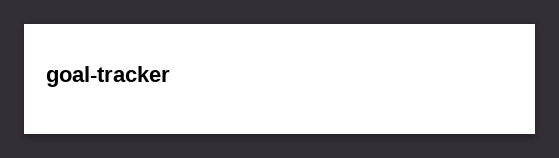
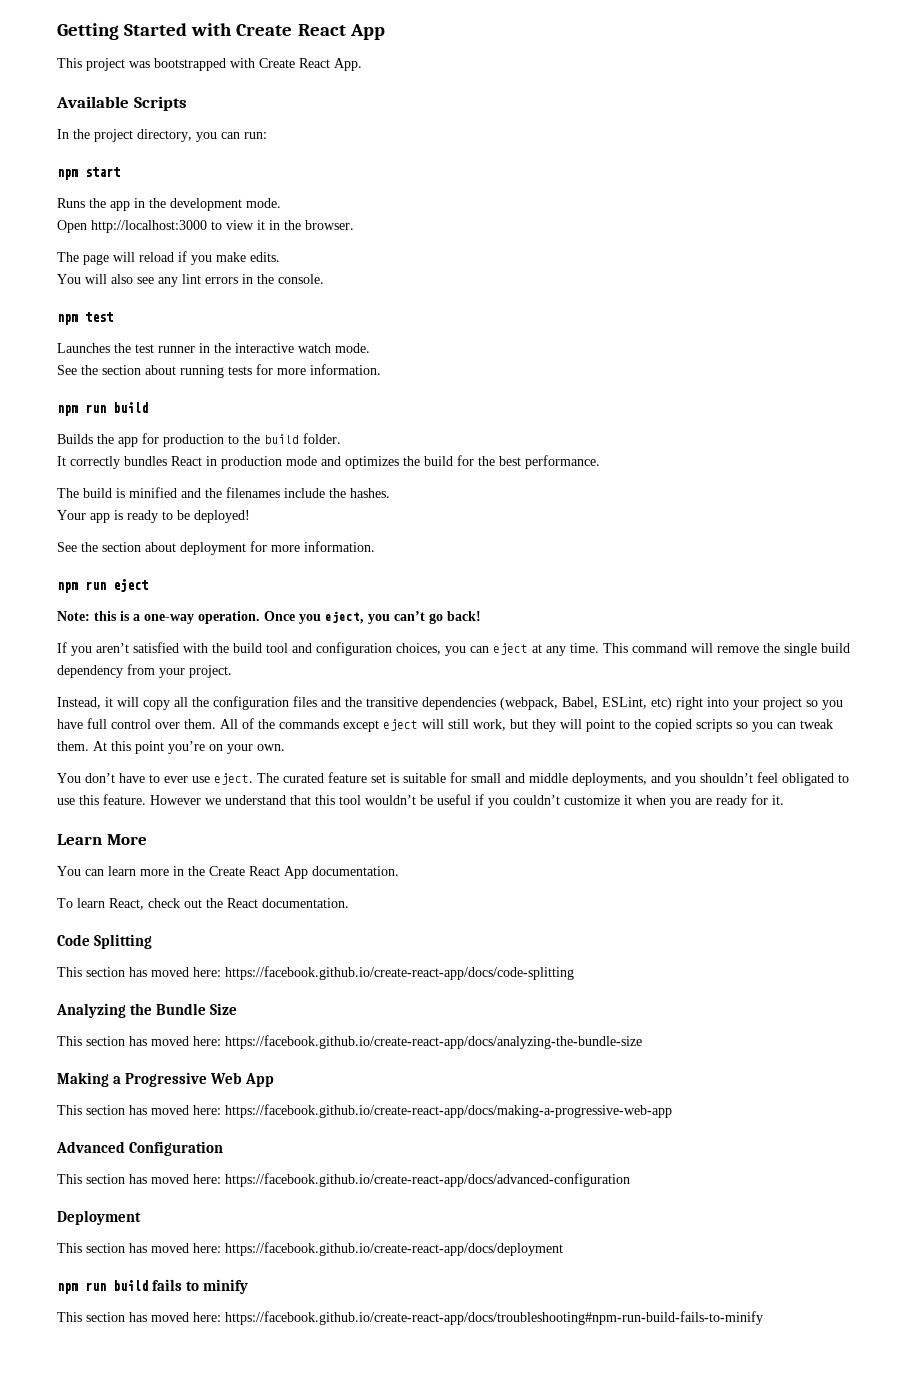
- goal-tracker
+ Getting Started with Create React App
+ This project was bootstrapped with Create React App.
+ Available Scripts
+ In the project directory, you can run:
+ npm start
+ Runs the app in the development mode.
+ Open http://localhost:3000 to view it in the browser.
+ The page will reload if you make edits.
+ You will also see any lint errors in the console.
+ npm test
+ Launches the test runner in the interactive watch mode.
+ See the section about running tests for more information.
+ npm run build
+ Builds the app for production to the build folder.
+ It correctly bundles React in production mode and optimizes the build for the best performance.
+ The build is minified and the filenames include the hashes.
+ Your app is ready to be deployed!
+ See the section about deployment for more information.
+ npm run eject
+ Note: this is a one-way operation. Once you eject, you can’t go back!
+ If you aren’t satisfied with the build tool and configuration choices, you can eject at any time. This command will remove the single build dependency from your project.
+ Instead, it will copy all the configuration files and the transitive dependencies (webpack, Babel, ESLint, etc) right into your project so you have full control over them. All of the commands except eject will still work, but they will point to the copied scripts so you can tweak them. At this point you’re on your own.
+ You don’t have to ever use eject. The curated feature set is suitable for small and middle deployments, and you shouldn’t feel obligated to use this feature. However we understand that this tool wouldn’t be useful if you couldn’t customize it when you are ready for it.
+ Learn More
+ You can learn more in the Create React App documentation.
+ To learn React, check out the React documentation.
+ Code Splitting
+ This section has moved here: https://facebook.github.io/create-react-app/docs/code-splitting
+ Analyzing the Bundle Size
+ This section has moved here: https://facebook.github.io/create-react-app/docs/analyzing-the-bundle-size
+ Making a Progressive Web App
+ This section has moved here: https://facebook.github.io/create-react-app/docs/making-a-progressive-web-app
+ Advanced Configuration
+ This section has moved here: https://facebook.github.io/create-react-app/docs/advanced-configuration
+ Deployment
+ This section has moved here: https://facebook.github.io/create-react-app/docs/deployment
+ npm run build fails to minify
+ This section has moved here: https://facebook.github.io/create-react-app/docs/troubleshooting#npm-run-build-fails-to-minify

